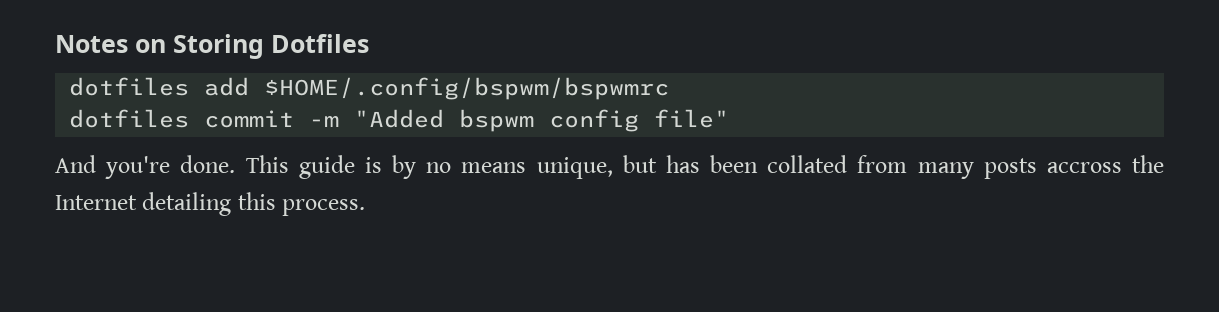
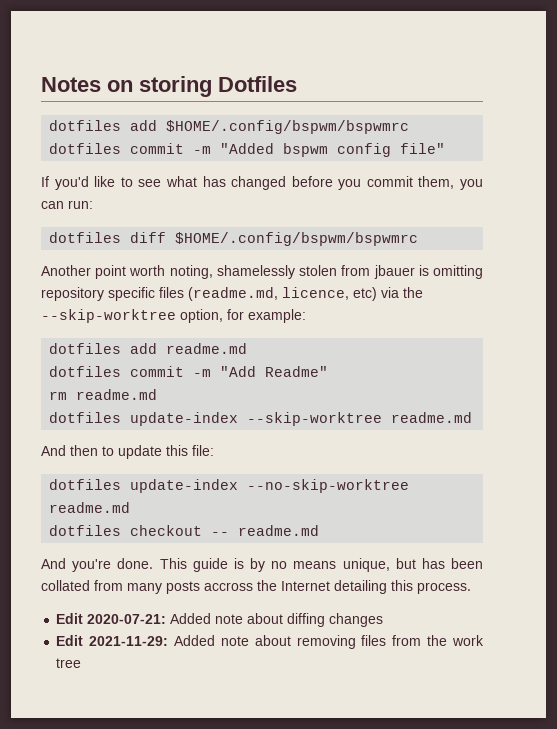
- Notes on Storing Dotfiles
+ Notes on storing Dotfiles
+ If you'd like to see what has changed before you commit them, you can run:
+ dotfiles diff $HOME/.config/bspwm/bspwmrc
+ Another point worth noting, shamelessly stolen from jbauer is omitting repository specific files (readme.md, licence, etc) via the --skip-worktree option, for example:
+ dotfiles add readme.md
+ dotfiles commit -m "Add Readme"
+ rm readme.md
+ dotfiles update-index --skip-worktree readme.md
+ And then to update this file:
+ dotfiles update-index --no-skip-worktree readme.md
+ dotfiles checkout -- readme.md
+ Edit 2020-07-21: Added note about diffing changes
+ Edit 2021-11-29: Added note about removing files from the work tree

